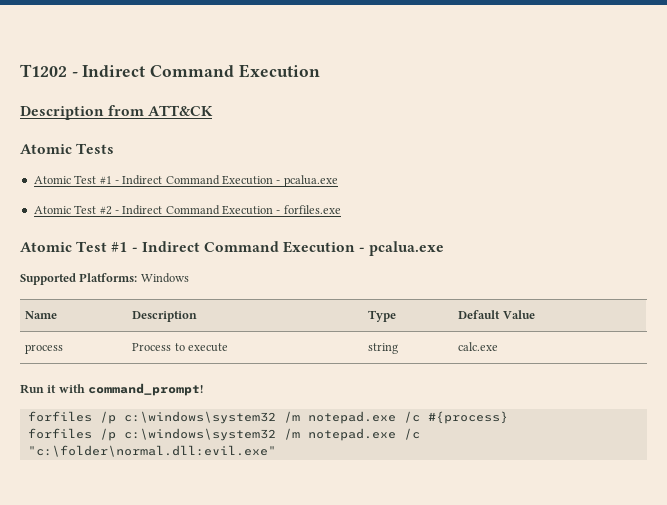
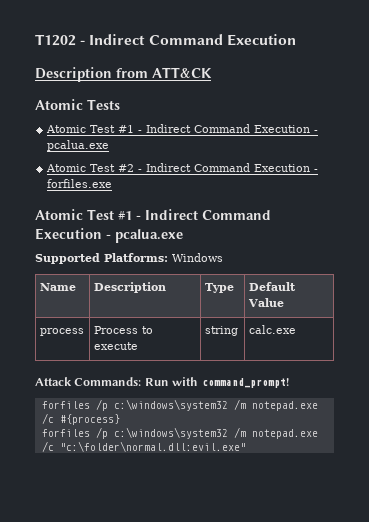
- Run it with command_prompt!
+ Attack Commands: Run with command_prompt!

